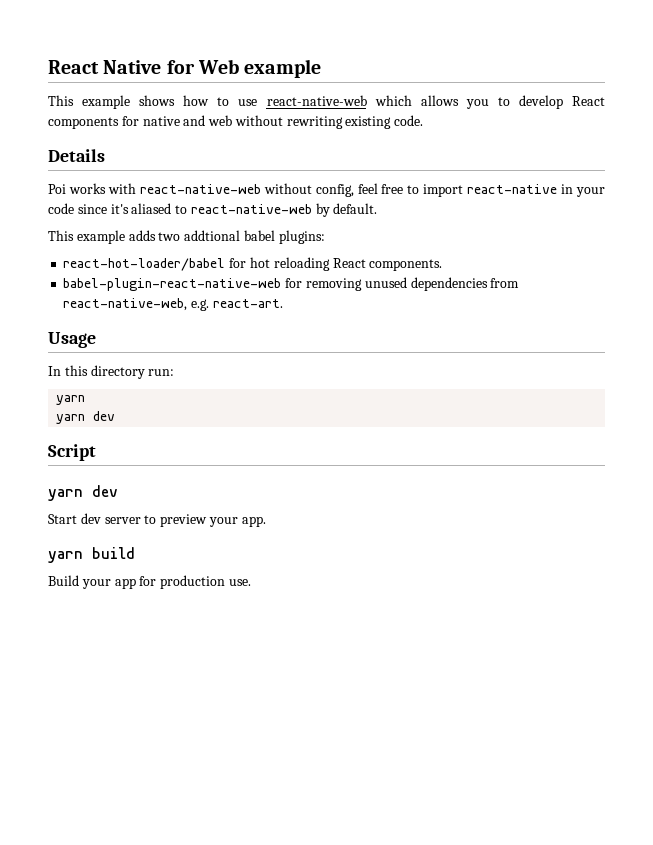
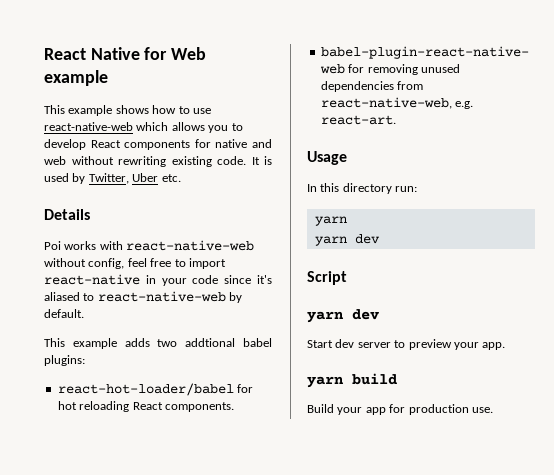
+ It is used by Twitter, Uber etc.

